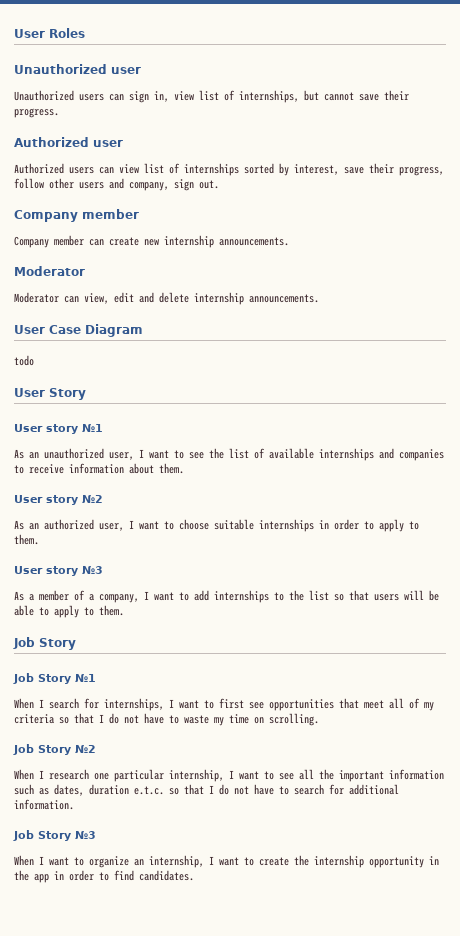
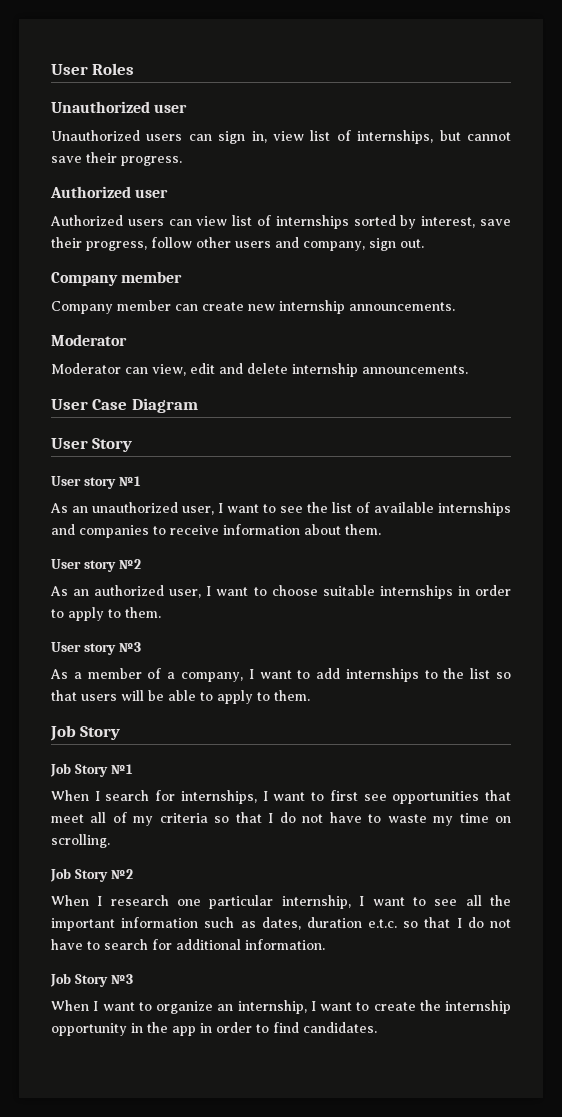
- todo

